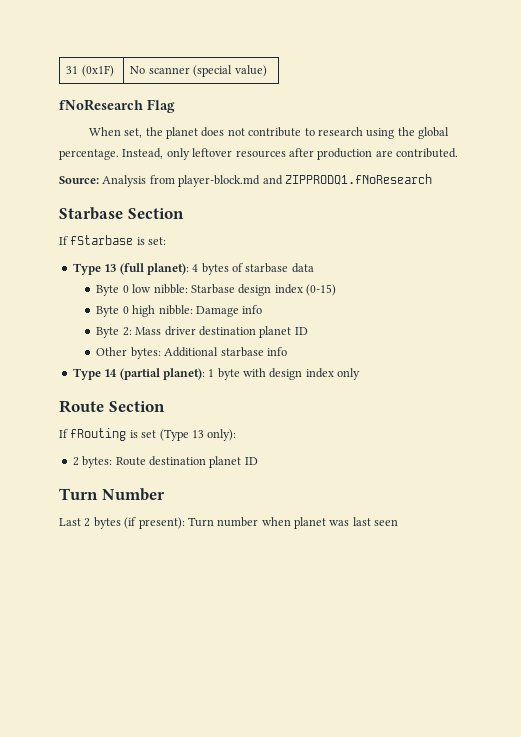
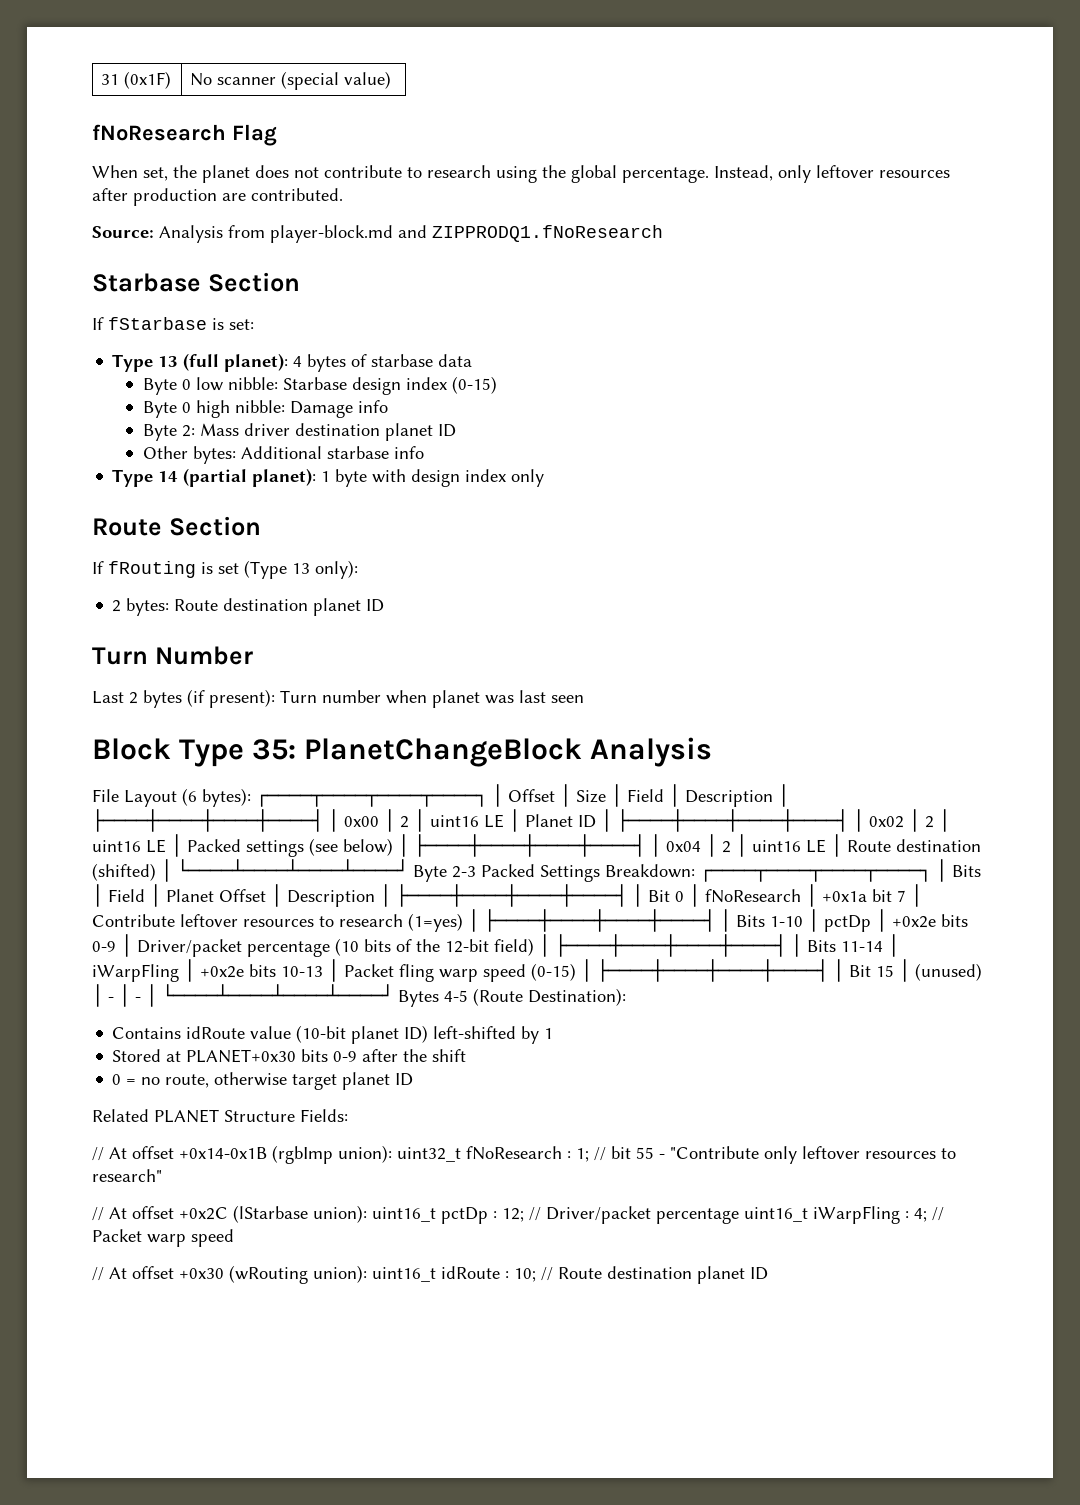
+ Block Type 35: PlanetChangeBlock Analysis
+ File Layout (6 bytes): ┌────┬────┬────┬────┐ │ Offset │ Size │ Field │ Description │ ├────┼────┼────┼────┤ │ 0x00 │ 2 │ uint16 LE │ Planet ID │ ├────┼────┼────┼────┤ │ 0x02 │ 2 │ uint16 LE │ Packed settings (see below) │ ├────┼────┼────┼────┤ │ 0x04 │ 2 │ uint16 LE │ Route destination (shifted) │ └────┴────┴────┴────┘ Byte 2-3 Packed Settings Breakdown: ┌────┬────┬────┬────┐ │ Bits │ Field │ Planet Offset │ Description │ ├────┼────┼────┼────┤ │ Bit 0 │ fNoResearch │ +0x1a bit 7 │ Contribute leftover resources to research (1=yes) │ ├────┼────┼────┼────┤ │ Bits 1-10 │ pctDp │ +0x2e bits 0-9 │ Driver/packet percentage (10 bits of the 12-bit field) │ ├────┼────┼────┼────┤ │ Bits 11-14 │ iWarpFling │ +0x2e bits 10-13 │ Packet fling warp speed (0-15) │ ├────┼────┼────┼────┤ │ Bit 15 │ (unused) │ - │ - │ └────┴────┴────┴────┘ Bytes 4-5 (Route Destination):
+ Contains idRoute value (10-bit planet ID) left-shifted by 1
+ Stored at PLANET+0x30 bits 0-9 after the shift
+ 0 = no route, otherwise target planet ID
+ Related PLANET Structure Fields:
+ // At offset +0x14-0x1B (rgbImp union): uint32_t fNoResearch : 1; // bit 55 - "Contribute only leftover resources to research"
+ // At offset +0x2C (lStarbase union): uint16_t pctDp : 12; // Driver/packet percentage uint16_t iWarpFling : 4; // Packet warp speed
+ // At offset +0x30 (wRouting union): uint16_t idRoute : 10; // Route destination planet ID

